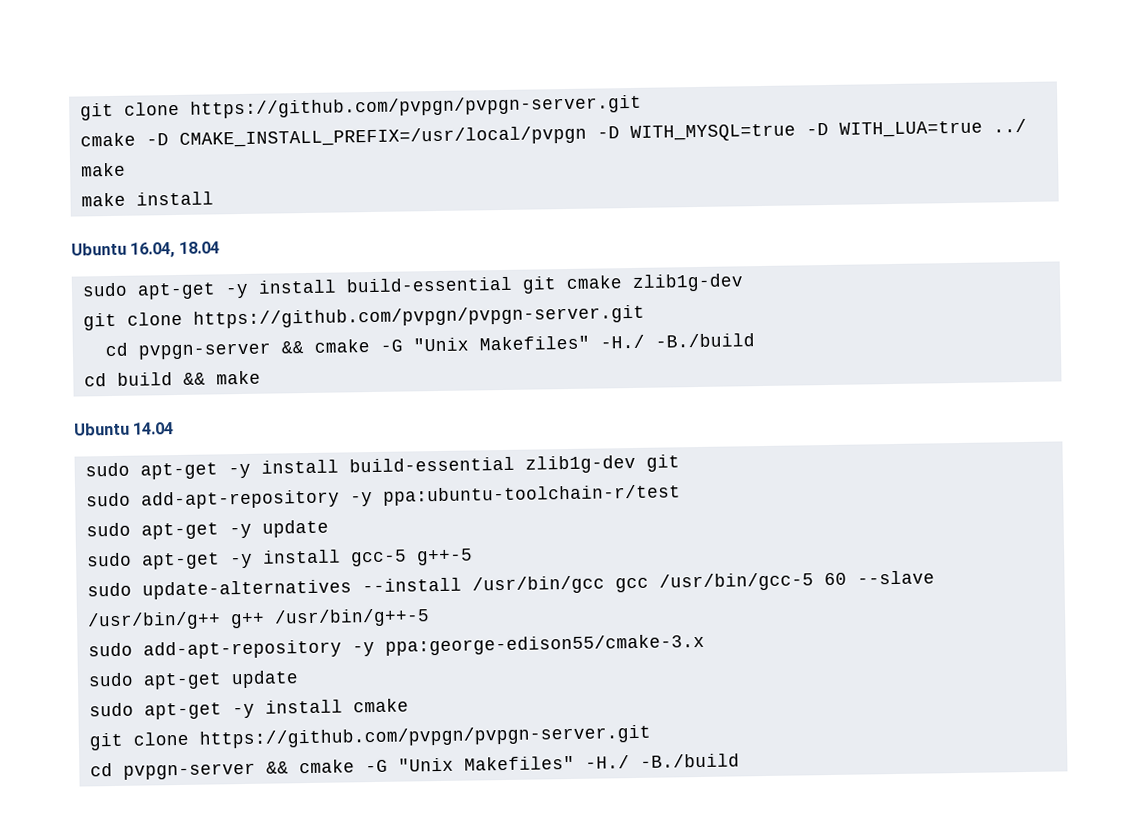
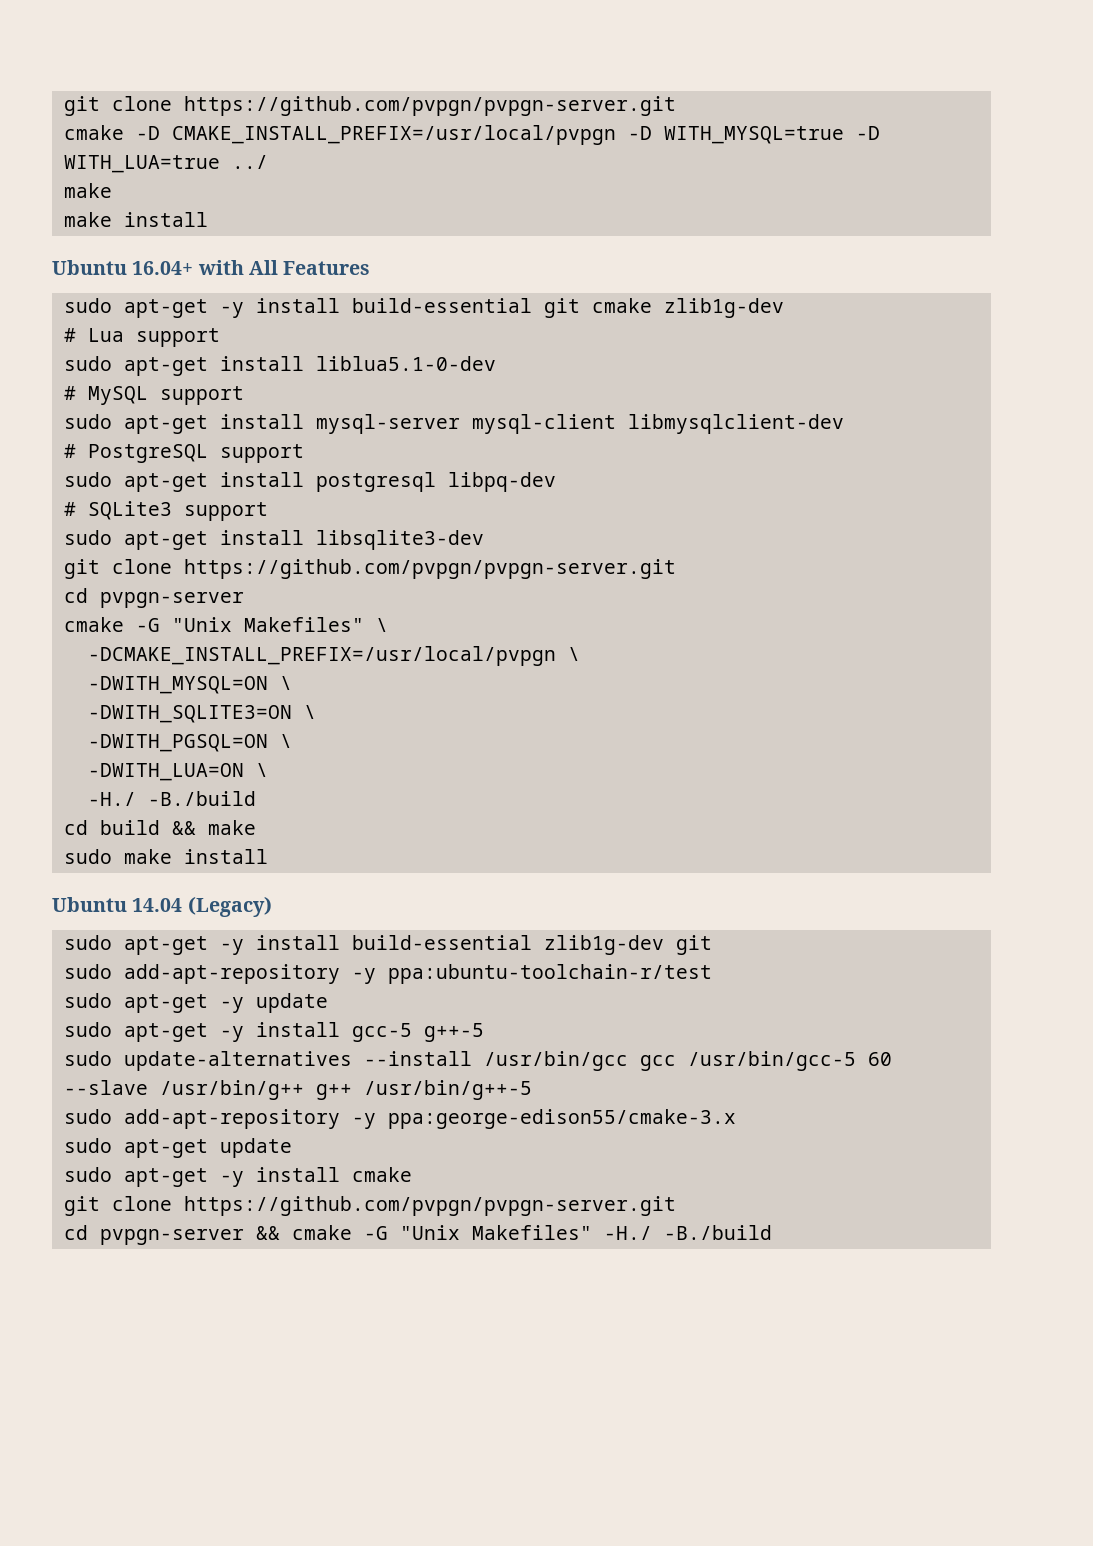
- Ubuntu 16.04, 18.04
+ Ubuntu 16.04+ with All Features
  sudo apt-get -y install build-essential git cmake zlib1g-dev
+ # Lua support
+ sudo apt-get install liblua5.1-0-dev
+ # MySQL support
+ sudo apt-get install mysql-server mysql-client libmysqlclient-dev
+ # PostgreSQL support
+ sudo apt-get install postgresql libpq-dev
+ # SQLite3 support
+ sudo apt-get install libsqlite3-dev
  git clone https://github.com/pvpgn/pvpgn-server.git
- cd pvpgn-server && cmake -G "Unix Makefiles" -H./ -B./build
+ cd pvpgn-server
+ cmake -G "Unix Makefiles" \
+ -DCMAKE_INSTALL_PREFIX=/usr/local/pvpgn \
+ -DWITH_MYSQL=ON \
+ -DWITH_SQLITE3=ON \
+ -DWITH_PGSQL=ON \
+ -DWITH_LUA=ON \
+ -H./ -B./build
+ sudo make install
- Ubuntu 14.04
+ Ubuntu 14.04 (Legacy)

